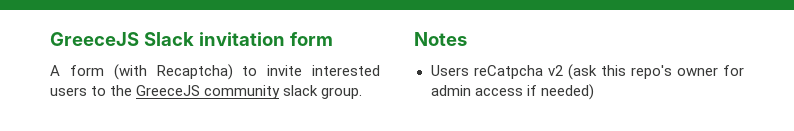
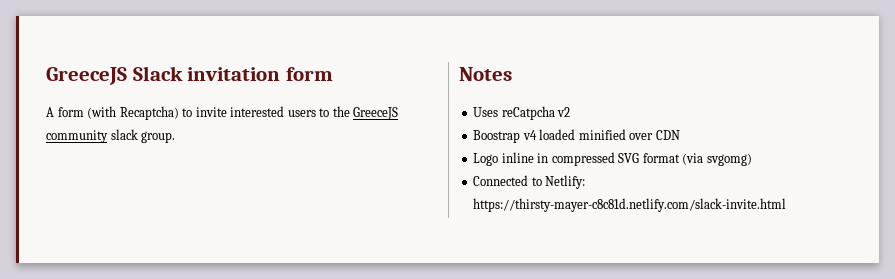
- Users reCatpcha v2 (ask this repo's owner for admin access if needed)
+ Uses reCatpcha v2
+ Boostrap v4 loaded minified over CDN
+ Logo inline in compressed SVG format (via svgomg)
+ Connected to Netlify: https://thirsty-mayer-c8c81d.netlify.com/slack-invite.html

